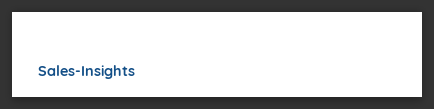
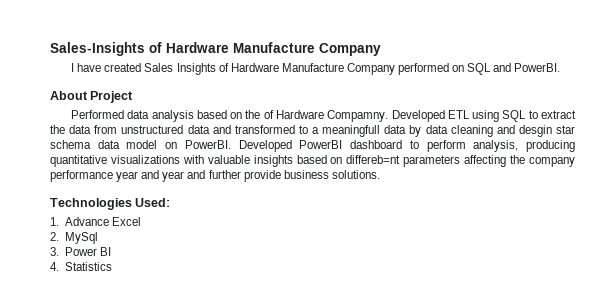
- Sales-Insights
+ Sales-Insights of Hardware Manufacture Company
+ I have created Sales Insights of Hardware Manufacture Company performed on SQL and PowerBI.
+ About Project
+ Performed data analysis based on the of Hardware Compamny. Developed ETL using SQL to extract the data from unstructured data and transformed to a meaningfull data by data cleaning and desgin star schema data model on PowerBI. Developed PowerBI dashboard to perform analysis, producing quantitative visualizations with valuable insights based on differeb=nt parameters affecting the company performance year and year and further provide business solutions.
+ Technologies Used:
+ 1. Advance Excel
+ 2. MySql
+ 3. Power BI
+ 4. Statistics

